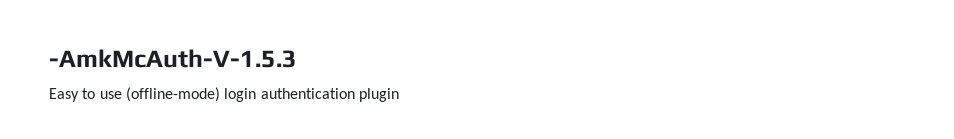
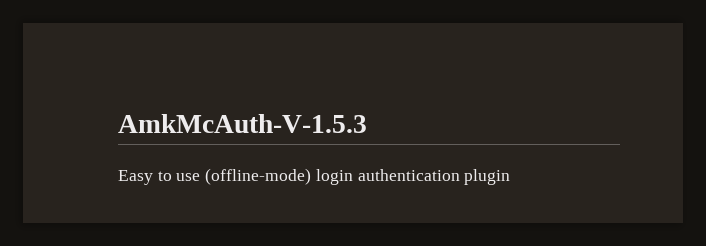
- -AmkMcAuth-V-1.5.3
+ AmkMcAuth-V-1.5.3

